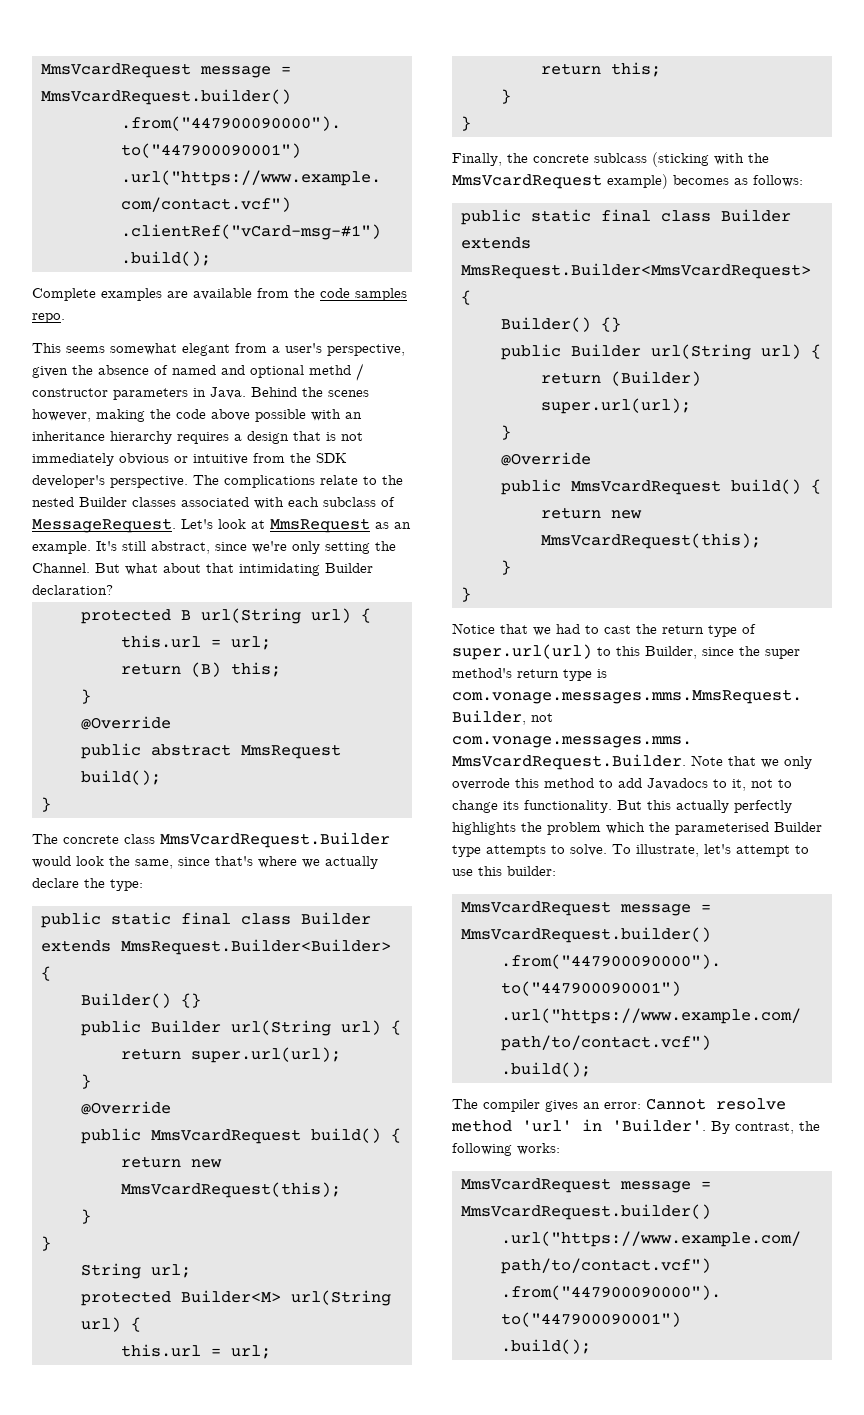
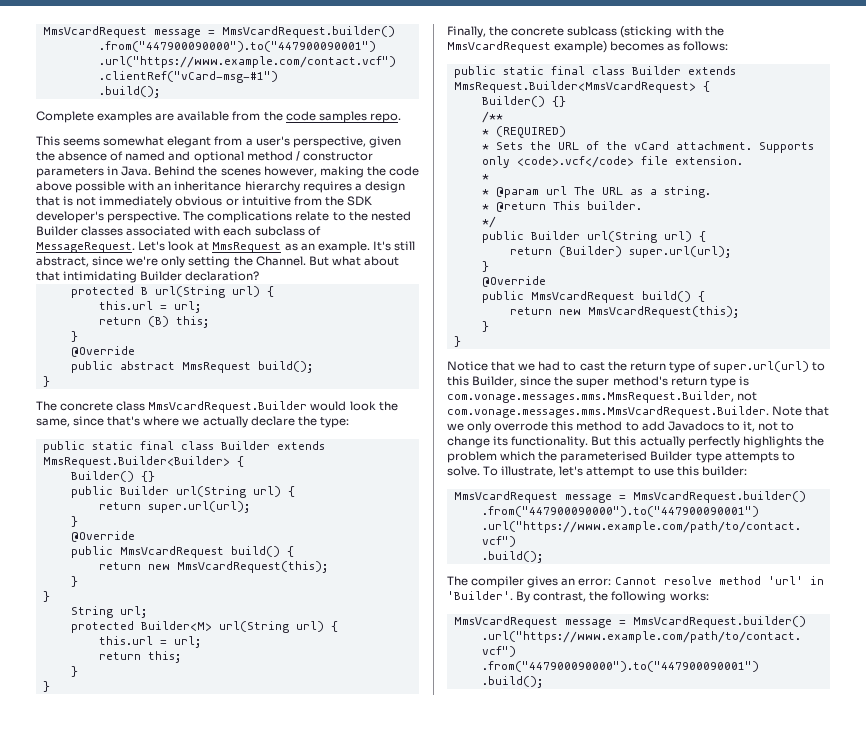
- This seems somewhat elegant from a user's perspective, given the absence of named and optional methd / constructor parameters in Java.
+ This seems somewhat elegant from a user's perspective, given the absence of named and optional method / constructor parameters in Java.
+ /**
+ * (REQUIRED)
+ * Sets the URL of the vCard attachment. Supports only <code>.vcf</code> file extension.
+ *
+ * @param url The URL as a string.
+ * @return This builder.
+ */

